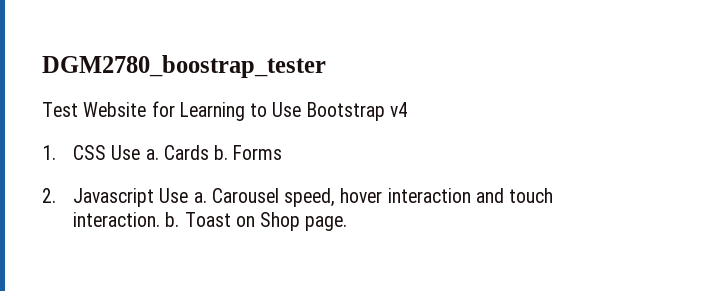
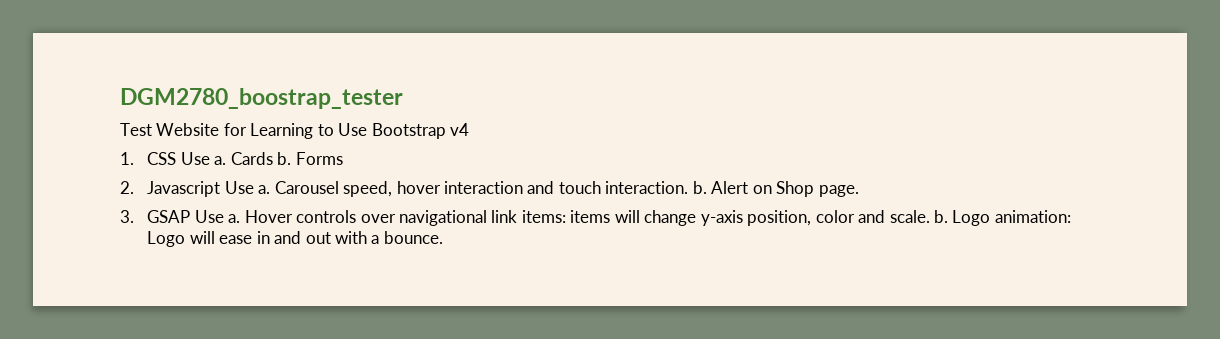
- Toast on Shop page.
+ Alert on Shop page.
+ 3. GSAP Use a. Hover controls over navigational link items: items will change y-axis position, color and scale. b. Logo animation: Logo will ease in and out with a bounce.

